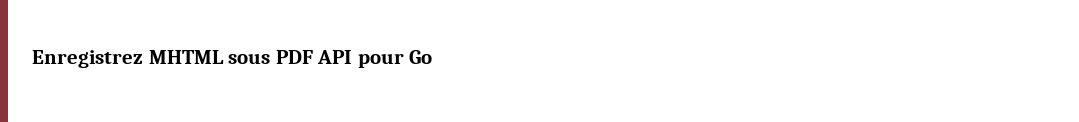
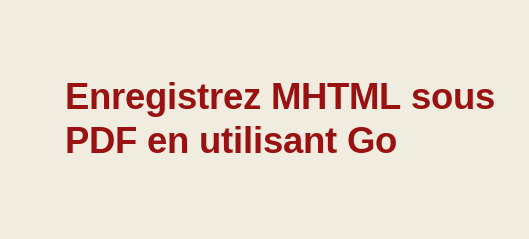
- Enregistrez MHTML sous PDF API pour Go
+ Enregistrez MHTML sous PDF en utilisant Go

